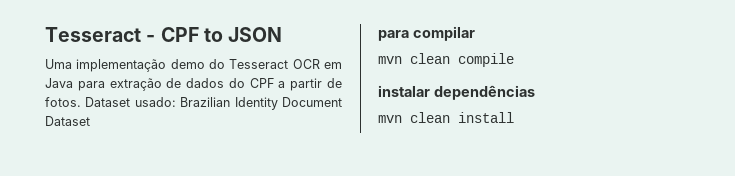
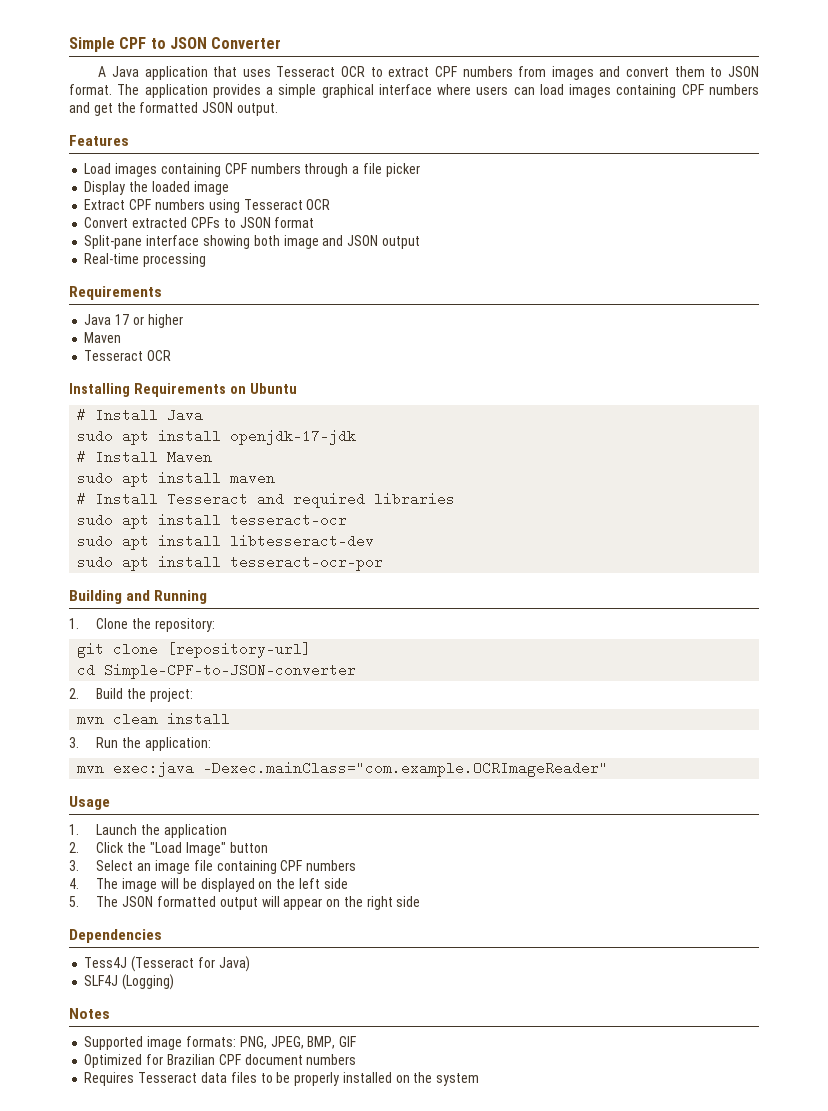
- Tesseract - CPF to JSON
- Uma implementação demo do Tesseract OCR em Java para extração de dados do CPF a partir de fotos. Dataset usado: Brazilian Identity Document Dataset
- para compilar
- mvn clean compile
- instalar dependências
+ Simple CPF to JSON Converter
+ A Java application that uses Tesseract OCR to extract CPF numbers from images and convert them to JSON format. The application provides a simple graphical interface where users can load images containing CPF numbers and get the formatted JSON output.
+ Features
+ Load images containing CPF numbers through a file picker
+ Display the loaded image
+ Extract CPF numbers using Tesseract OCR
+ Convert extracted CPFs to JSON format
+ Split-pane interface showing both image and JSON output
+ Real-time processing
+ Requirements
+ Java 17 or higher
+ Maven
+ Tesseract OCR
+ Installing Requirements on Ubuntu
+ # Install Java
+ sudo apt install openjdk-17-jdk
+ # Install Maven
+ sudo apt install maven
+ # Install Tesseract and required libraries
+ sudo apt install tesseract-ocr
+ sudo apt install libtesseract-dev
+ sudo apt install tesseract-ocr-por
+ Building and Running
+ 1. Clone the repository:
+ git clone [repository-url]
+ cd Simple-CPF-to-JSON-converter
+ 2. Build the project:
  mvn clean install
+ 3. Run the application:
+ mvn exec:java -Dexec.mainClass="com.example.OCRImageReader"
+ Usage
+ 1. Launch the application
+ 2. Click the "Load Image" button
+ 3. Select an image file containing CPF numbers
+ 4. The image will be displayed on the left side
+ 5. The JSON formatted output will appear on the right side
+ Dependencies
+ Tess4J (Tesseract for Java)
+ SLF4J (Logging)
+ Notes
+ Supported image formats: PNG, JPEG, BMP, GIF
+ Optimized for Brazilian CPF document numbers
+ Requires Tesseract data files to be properly installed on the system

